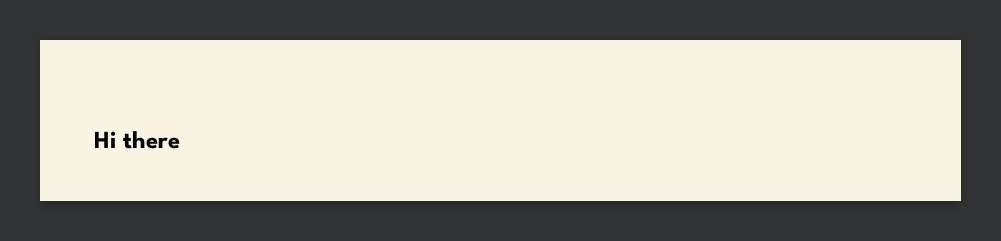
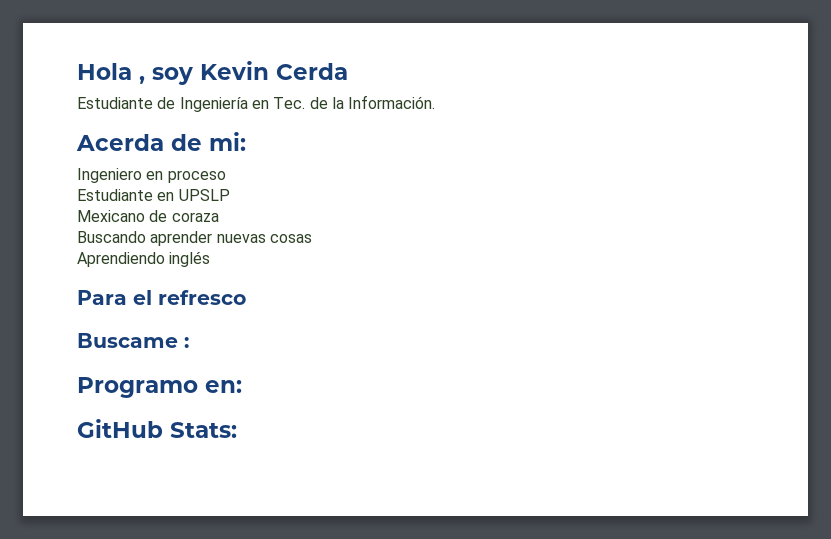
- Hi there
+ Hola , soy Kevin Cerda
+ Estudiante de Ingeniería en Tec. de la Información.
+ Acerda de mi:
+ Ingeniero en proceso
+ Estudiante en UPSLP
+ Mexicano de coraza
+ Buscando aprender nuevas cosas
+ Aprendiendo inglés
+ Para el refresco
+ Buscame :
+ Programo en:
+ GitHub Stats:

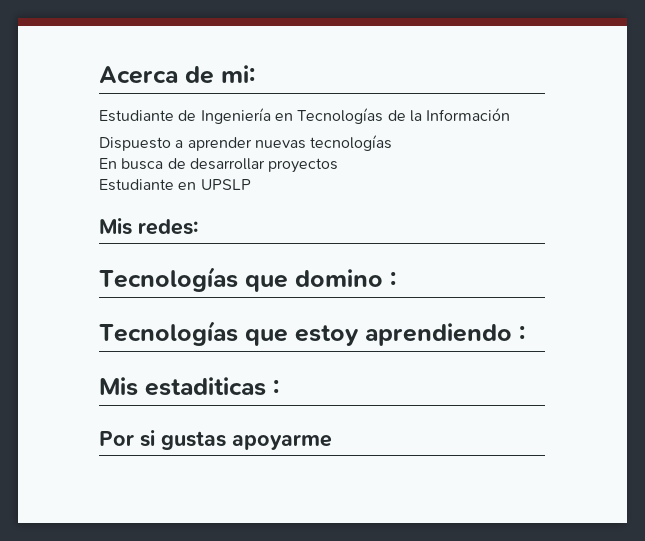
- Hola , soy Kevin Cerda
+ Acerca de mi:
- Estudiante de Ingeniería en Tec. de la Información.
- Acerda de mi:
- Ingeniero en proceso
+ Estudiante de Ingeniería en Tecnologías de la Información
+ Dispuesto a aprender nuevas tecnologías
+ En busca de desarrollar proyectos
  Estudiante en UPSLP
- Mexicano de coraza
- Buscando aprender nuevas cosas
- Aprendiendo inglés
- Para el refresco
- Buscame :
- Programo en:
- GitHub Stats:
+ Mis redes:
+ Tecnologías que domino :
+ Tecnologías que estoy aprendiendo :
+ Mis estaditicas :
+ Por si gustas apoyarme

